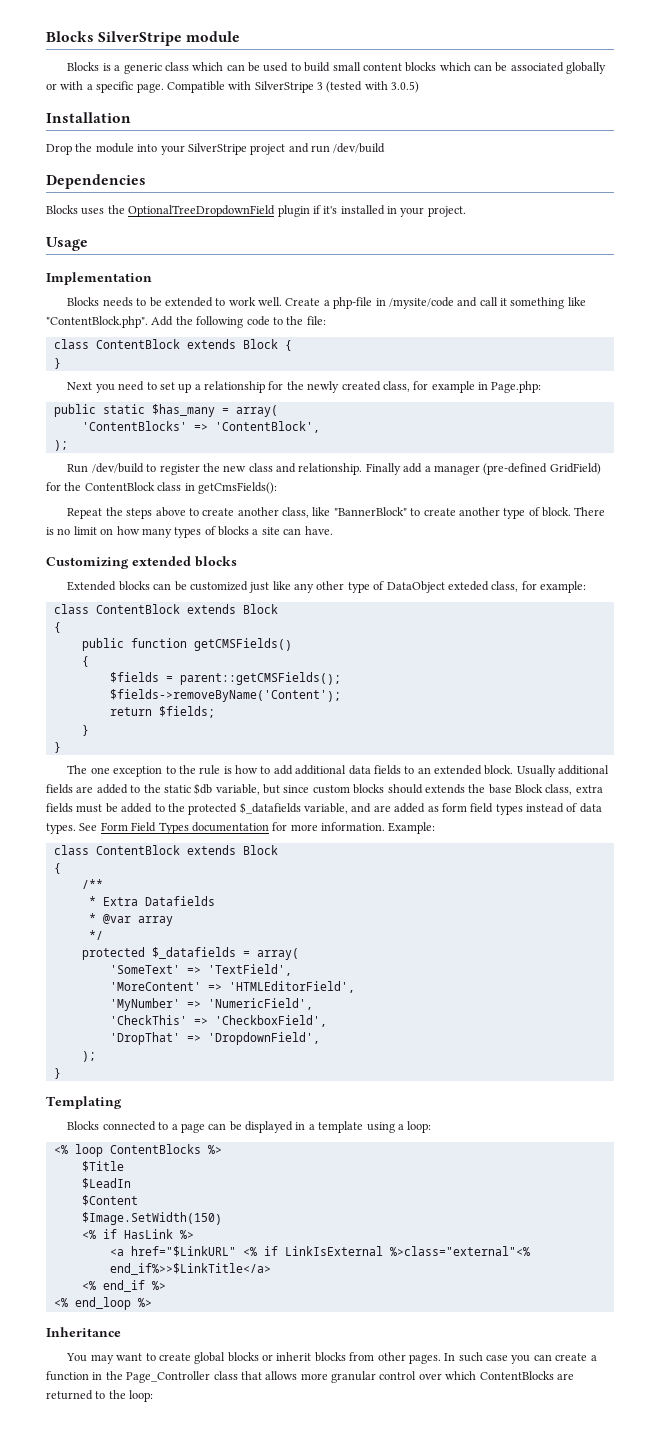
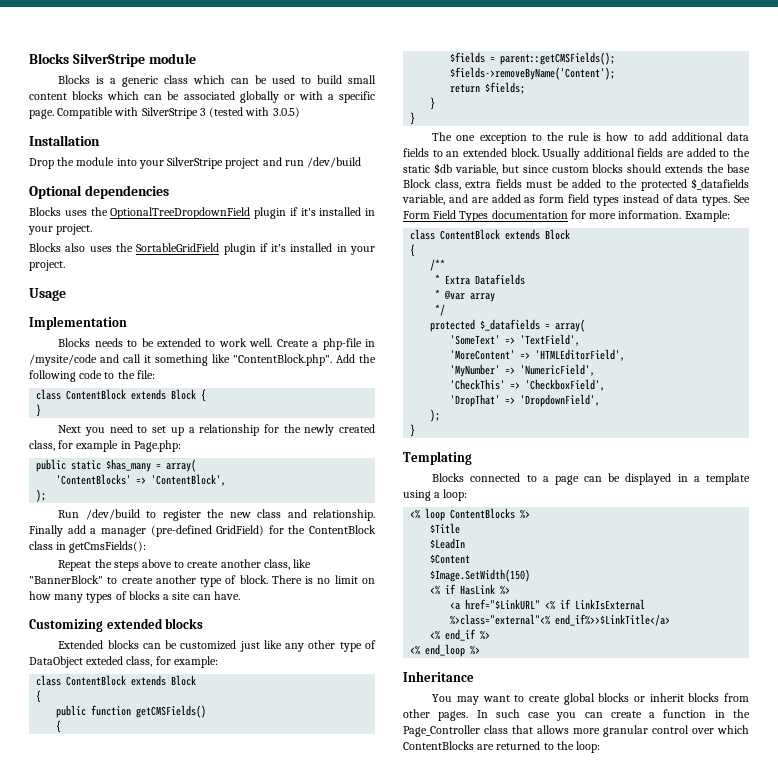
- Dependencies
+ Optional dependencies
+ Blocks also uses the SortableGridField plugin if it's installed in your project.

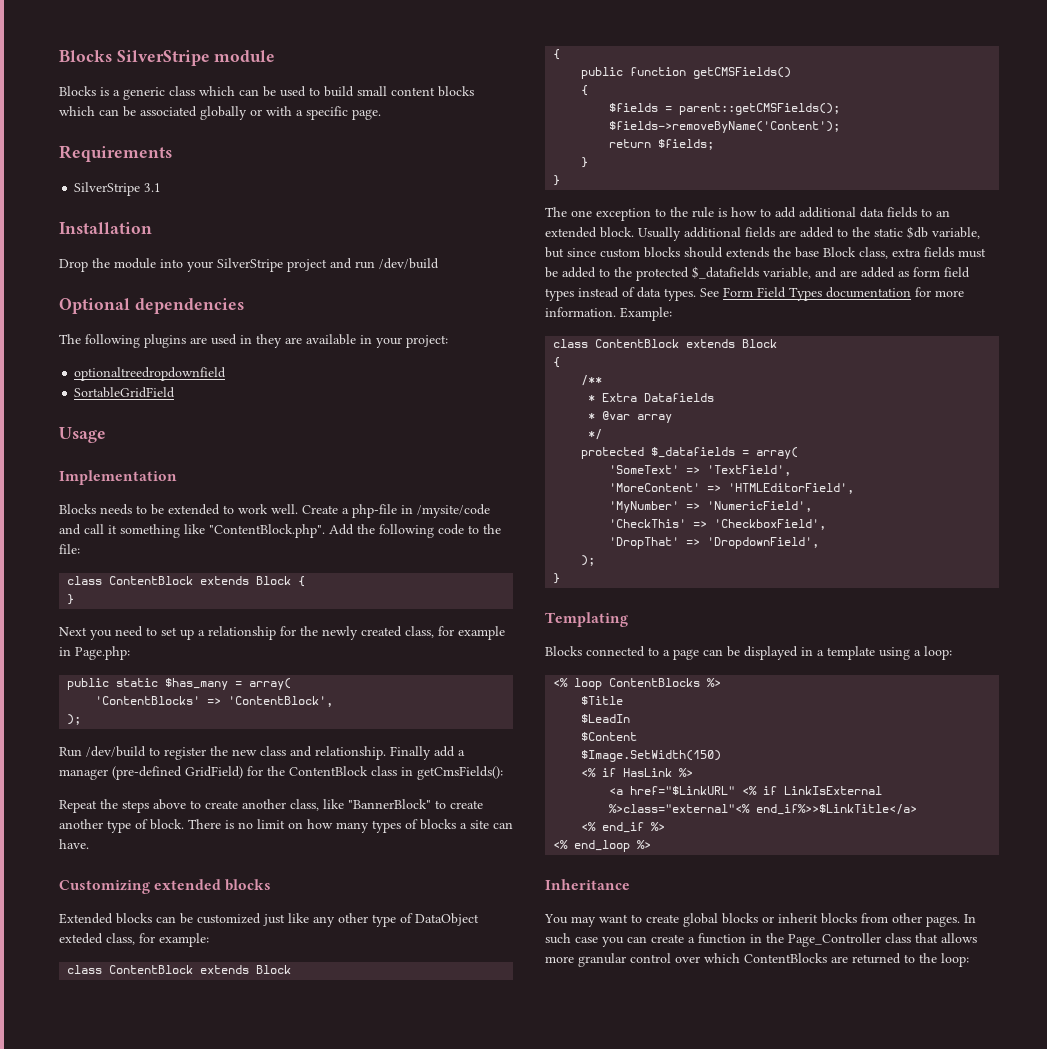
- Blocks is a generic class which can be used to build small content blocks which can be associated globally or with a specific page. Compatible with SilverStripe 3 (tested with 3.0.5)
+ Blocks is a generic class which can be used to build small content blocks which can be associated globally or with a specific page.
+ Requirements
+ SilverStripe 3.1
- Blocks uses the OptionalTreeDropdownField plugin if it's installed in your project.
- Blocks also uses the SortableGridField plugin if it's installed in your project.
+ The following plugins are used in they are available in your project:
+ optionaltreedropdownfield
+ SortableGridField

